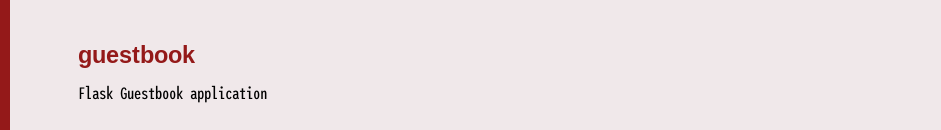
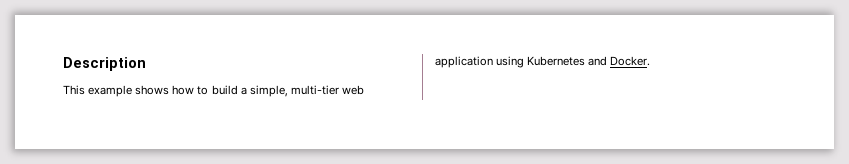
- guestbook
- Flask Guestbook application
+ Description
+ This example shows how to build a simple, multi-tier web application using Kubernetes and Docker.

